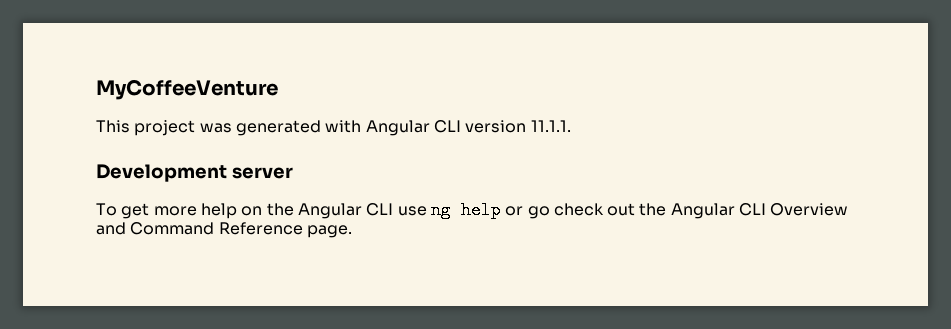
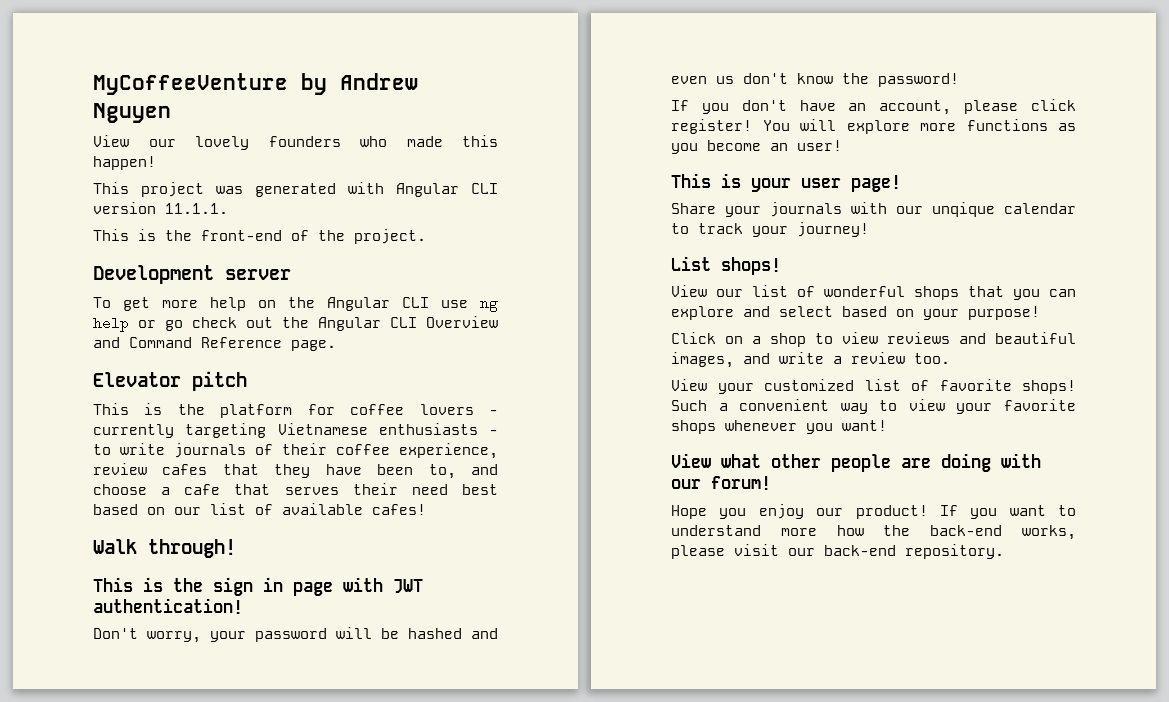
- MyCoffeeVenture
+ MyCoffeeVenture by Andrew Nguyen
+ View our lovely founders who made this happen!
+ This is the front-end of the project.
+ Elevator pitch
+ This is the platform for coffee lovers - currently targeting Vietnamese enthusiasts - to write journals of their coffee experience, review cafes that they have been to, and choose a cafe that serves their need best based on our list of available cafes!
+ Walk through!
+ This is the sign in page with JWT authentication!
+ Don't worry, your password will be hashed and even us don't know the password!
+ If you don't have an account, please click register! You will explore more functions as you become an user!
+ This is your user page!
+ Share your journals with our unqique calendar to track your journey!
+ List shops!
+ View our list of wonderful shops that you can explore and select based on your purpose!
+ Click on a shop to view reviews and beautiful images, and write a review too.
+ View your customized list of favorite shops! Such a convenient way to view your favorite shops whenever you want!
+ View what other people are doing with our forum!
+ Hope you enjoy our product! If you want to understand more how the back-end works, please visit our back-end repository.

